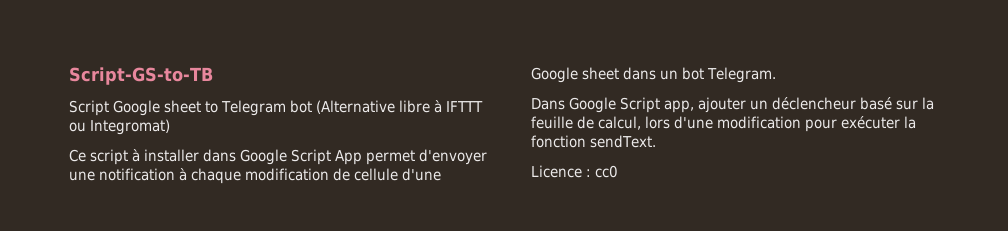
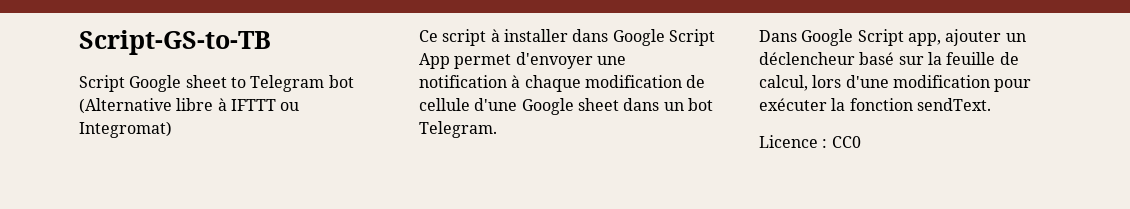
- Licence : cc0
+ Licence : CC0

